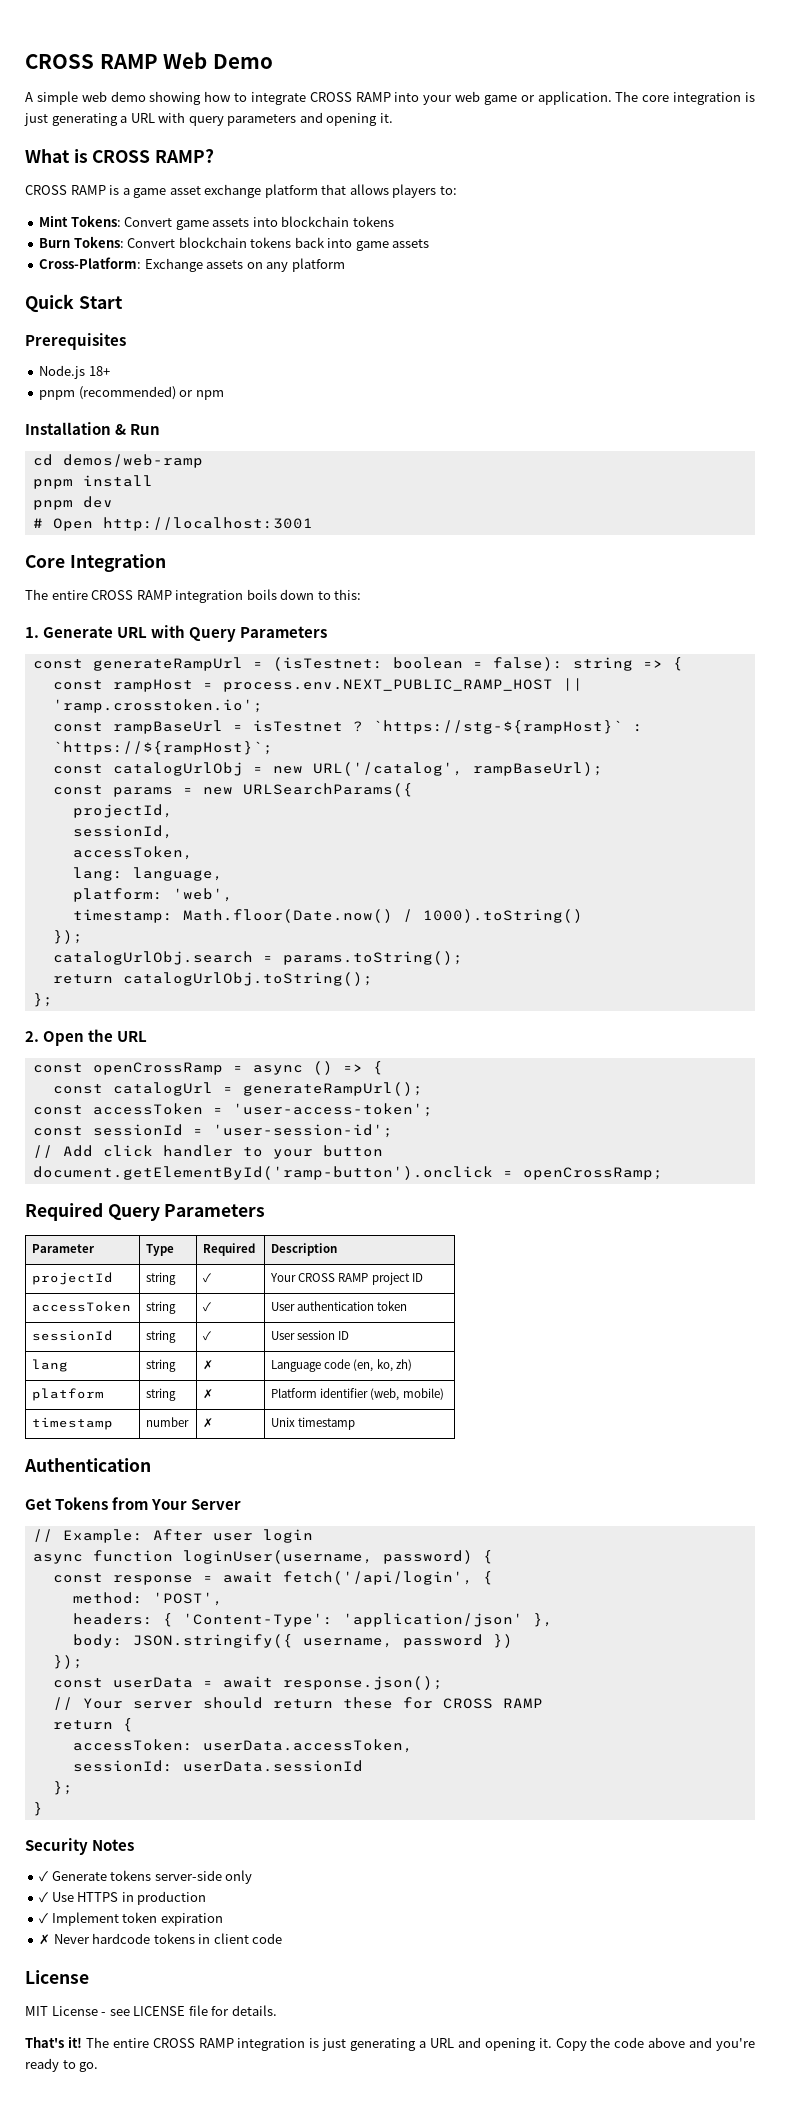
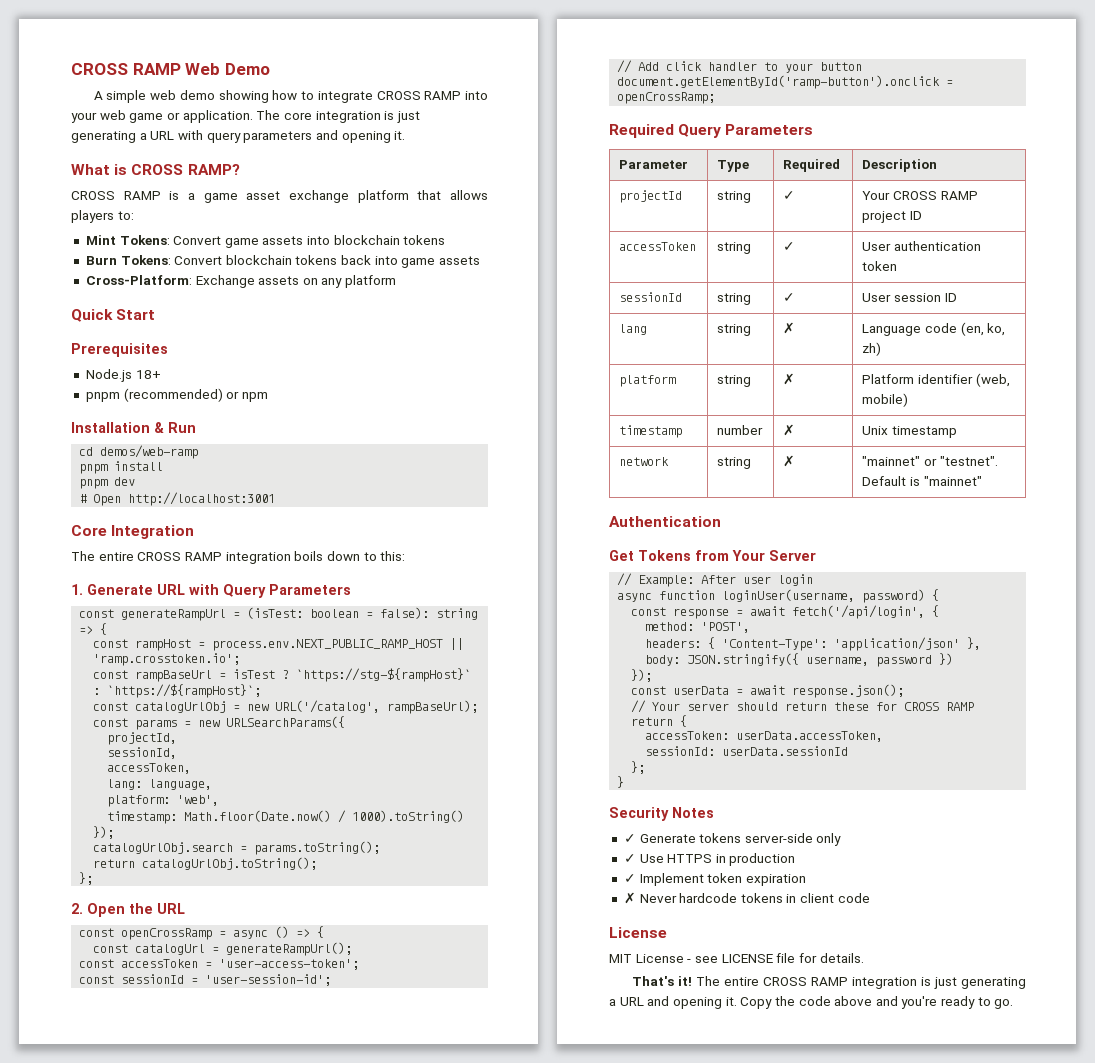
- const generateRampUrl = (isTestnet: boolean = false): string => {
+ const generateRampUrl = (isTest: boolean = false): string => {
- const rampBaseUrl = isTestnet ?
+ const rampBaseUrl = isTest ?
+ network | string | ✗ | "mainnet" or "testnet". Default is "mainnet"

